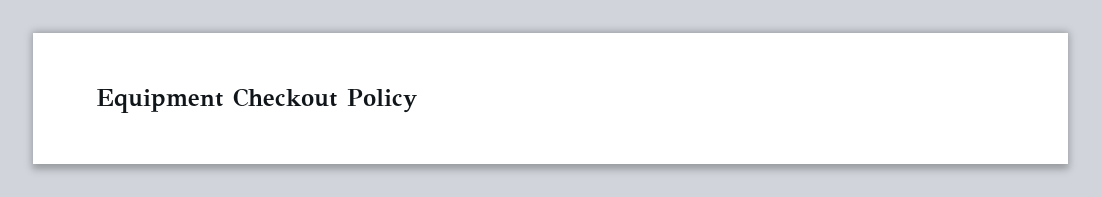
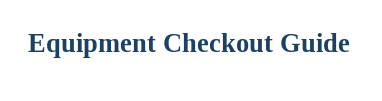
- Equipment Checkout Policy
+ Equipment Checkout Guide

